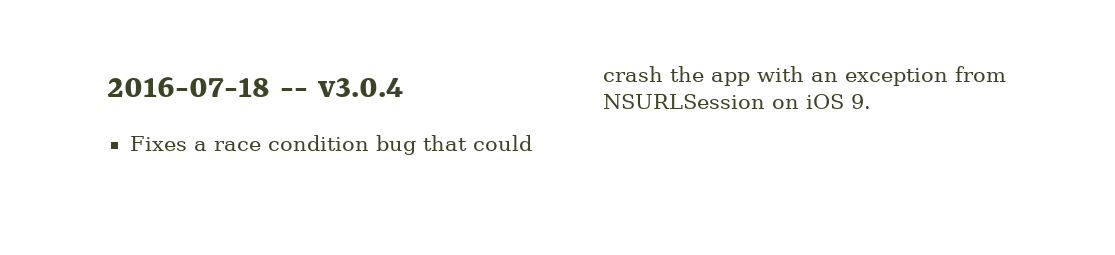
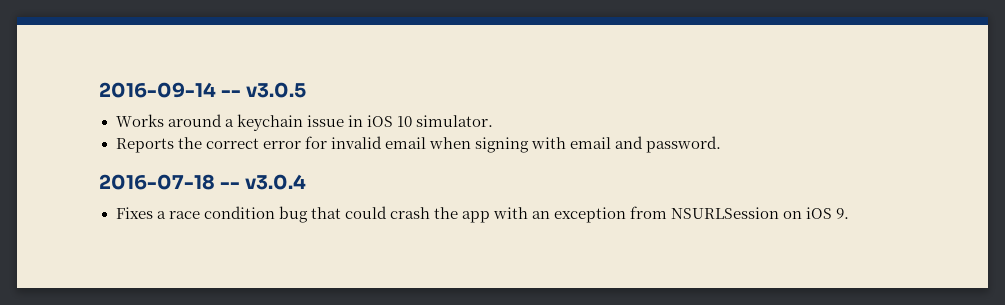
+ 2016-09-14 -- v3.0.5
+ Works around a keychain issue in iOS 10 simulator.
+ Reports the correct error for invalid email when signing with email and password.

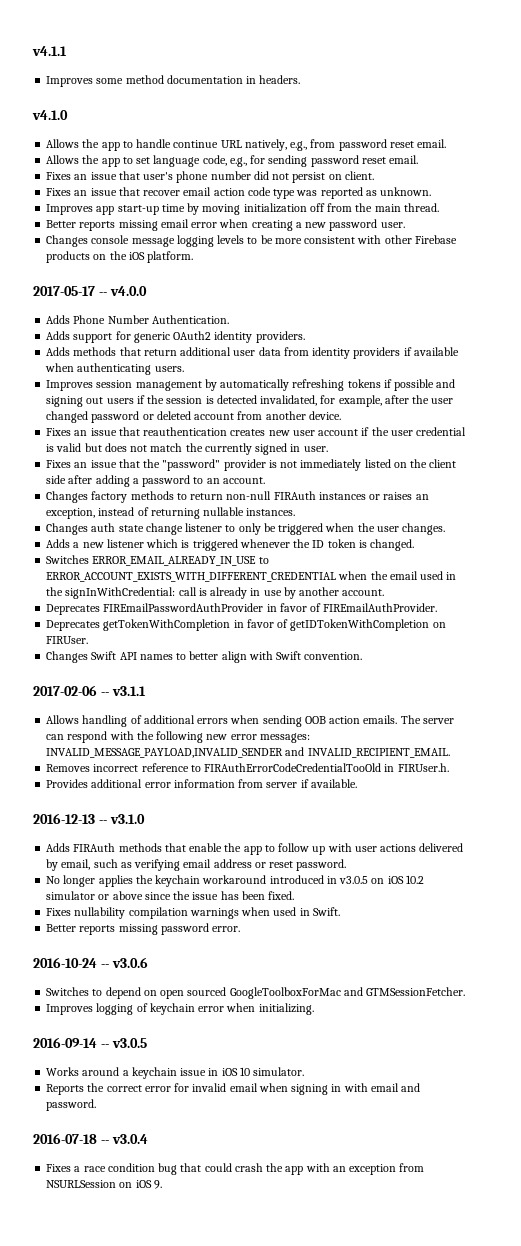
+ v4.1.1
+ Improves some method documentation in headers.
+ v4.1.0
+ Allows the app to handle continue URL natively, e.g., from password reset email.
+ Allows the app to set language code, e.g., for sending password reset email.
+ Fixes an issue that user's phone number did not persist on client.
+ Fixes an issue that recover email action code type was reported as unknown.
+ Improves app start-up time by moving initialization off from the main thread.
+ Better reports missing email error when creating a new password user.
+ Changes console message logging levels to be more consistent with other Firebase products on the iOS platform.
+ 2017-05-17 -- v4.0.0
+ Adds Phone Number Authentication.
+ Adds support for generic OAuth2 identity providers.
+ Adds methods that return additional user data from identity providers if available when authenticating users.
+ Improves session management by automatically refreshing tokens if possible and signing out users if the session is detected invalidated, for example, after the user changed password or deleted account from another device.
+ Fixes an issue that reauthentication creates new user account if the user credential is valid but does not match the currently signed in user.
+ Fixes an issue that the "password" provider is not immediately listed on the client side after adding a password to an account.
+ Changes factory methods to return non-null FIRAuth instances or raises an exception, instead of returning nullable instances.
+ Changes auth state change listener to only be triggered when the user changes.
+ Adds a new listener which is triggered whenever the ID token is changed.
+ Switches ERROR_EMAIL_ALREADY_IN_USE to ERROR_ACCOUNT_EXISTS_WITH_DIFFERENT_CREDENTIAL when the email used in the signInWithCredential: call is already in use by another account.
+ Deprecates FIREmailPasswordAuthProvider in favor of FIREmailAuthProvider.
+ Deprecates getTokenWithCompletion in favor of getIDTokenWithCompletion on FIRUser.
+ Changes Swift API names to better align with Swift convention.
+ 2017-02-06 -- v3.1.1
+ Allows handling of additional errors when sending OOB action emails. The server can respond with the following new error messages: INVALID_MESSAGE_PAYLOAD,INVALID_SENDER and INVALID_RECIPIENT_EMAIL.
+ Removes incorrect reference to FIRAuthErrorCodeCredentialTooOld in FIRUser.h.
+ Provides additional error information from server if available.
+ 2016-12-13 -- v3.1.0
+ Adds FIRAuth methods that enable the app to follow up with user actions delivered by email, such as verifying email address or reset password.
+ No longer applies the keychain workaround introduced in v3.0.5 on iOS 10.2 simulator or above since the issue has been fixed.
+ Fixes nullability compilation warnings when used in Swift.
+ Better reports missing password error.
+ 2016-10-24 -- v3.0.6
+ Switches to depend on open sourced GoogleToolboxForMac and GTMSessionFetcher.
+ Improves logging of keychain error when initializing.
- Reports the correct error for invalid email when signing with email and password.
+ Reports the correct error for invalid email when signing in with email and password.

